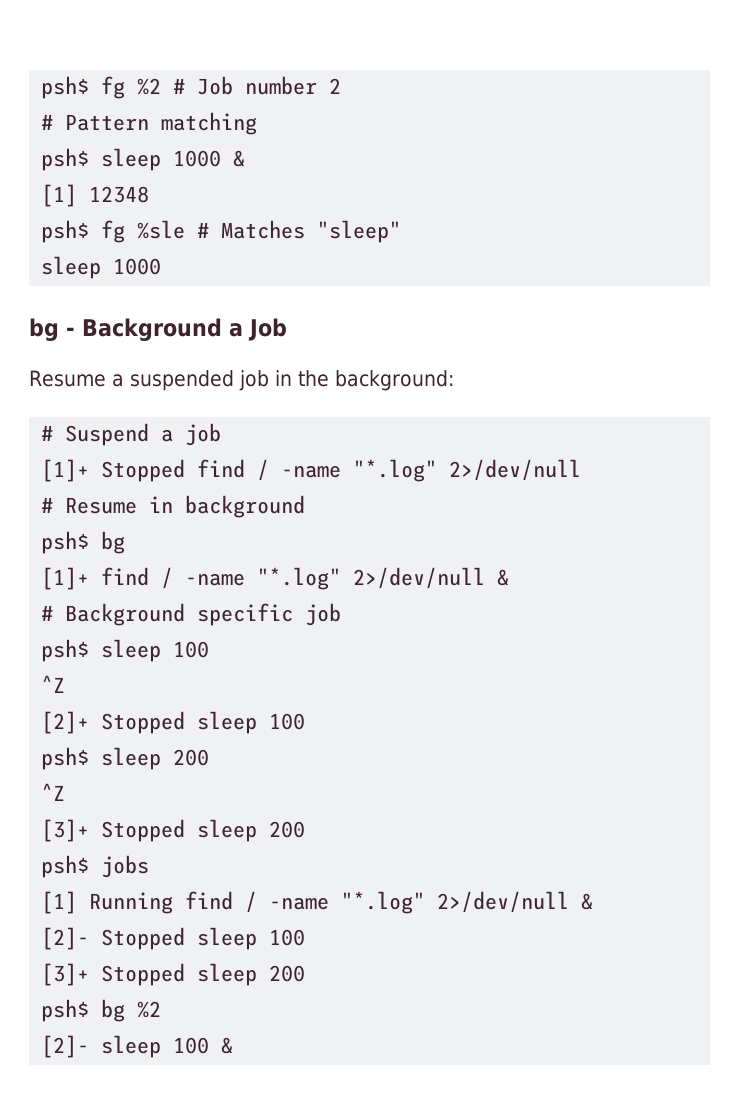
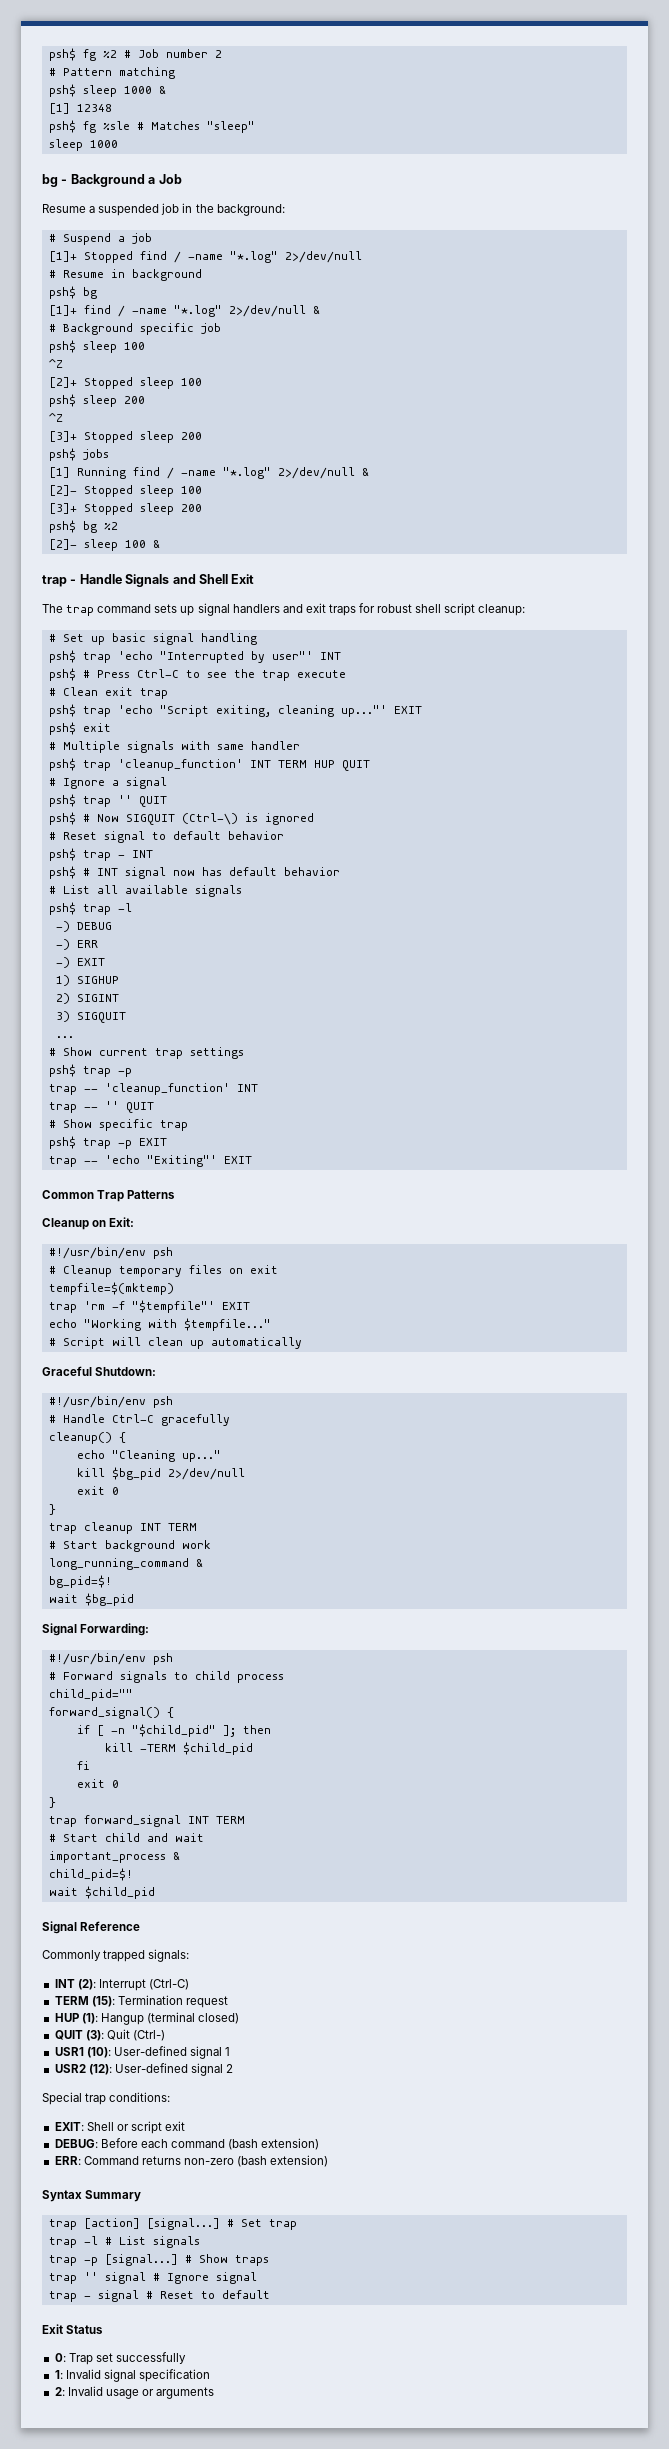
+ trap - Handle Signals and Shell Exit
+ The trap command sets up signal handlers and exit traps for robust shell script cleanup:
+ # Set up basic signal handling
+ psh$ trap 'echo "Interrupted by user"' INT
+ psh$ # Press Ctrl-C to see the trap execute
+ # Clean exit trap
+ psh$ trap 'echo "Script exiting, cleaning up..."' EXIT
+ psh$ exit
+ # Multiple signals with same handler
+ psh$ trap 'cleanup_function' INT TERM HUP QUIT
+ # Ignore a signal
+ psh$ trap '' QUIT
+ psh$ # Now SIGQUIT (Ctrl-\) is ignored
+ # Reset signal to default behavior
+ psh$ trap - INT
+ psh$ # INT signal now has default behavior
+ # List all available signals
+ psh$ trap -l
+ -) DEBUG
+ -) ERR
+ -) EXIT
+ 1) SIGHUP
+ 2) SIGINT
+ 3) SIGQUIT
+ ...
+ # Show current trap settings
+ psh$ trap -p
+ trap -- 'cleanup_function' INT
+ trap -- '' QUIT
+ # Show specific trap
+ psh$ trap -p EXIT
+ trap -- 'echo "Exiting"' EXIT
+ Common Trap Patterns
+ Cleanup on Exit:
+ #!/usr/bin/env psh
+ # Cleanup temporary files on exit
+ tempfile=$(mktemp)
+ trap 'rm -f "$tempfile"' EXIT
+ echo "Working with $tempfile..."
+ # Script will clean up automatically
+ Graceful Shutdown:
+ #!/usr/bin/env psh
+ # Handle Ctrl-C gracefully
+ cleanup() {
+ echo "Cleaning up..."
+ kill $bg_pid 2>/dev/null
+ exit 0
+ }
+ trap cleanup INT TERM
+ # Start background work
+ long_running_command &
+ bg_pid=$!
+ wait $bg_pid
+ Signal Forwarding:
+ #!/usr/bin/env psh
+ # Forward signals to child process
+ child_pid=""
+ forward_signal() {
+ if [ -n "$child_pid" ]; then
+ kill -TERM $child_pid
+ fi
+ exit 0
+ }
+ trap forward_signal INT TERM
+ # Start child and wait
+ important_process &
+ child_pid=$!
+ wait $child_pid
+ Signal Reference
+ Commonly trapped signals:
+ INT (2): Interrupt (Ctrl-C)
+ TERM (15): Termination request
+ HUP (1): Hangup (terminal closed)
+ QUIT (3): Quit (Ctrl-)
+ USR1 (10): User-defined signal 1
+ USR2 (12): User-defined signal 2
+ Special trap conditions:
+ EXIT: Shell or script exit
+ DEBUG: Before each command (bash extension)
+ ERR: Command returns non-zero (bash extension)
+ Syntax Summary
+ trap [action] [signal...] # Set trap
+ trap -l # List signals
+ trap -p [signal...] # Show traps
+ trap '' signal # Ignore signal
+ trap - signal # Reset to default
+ Exit Status
+ 0: Trap set successfully
+ 1: Invalid signal specification
+ 2: Invalid usage or arguments

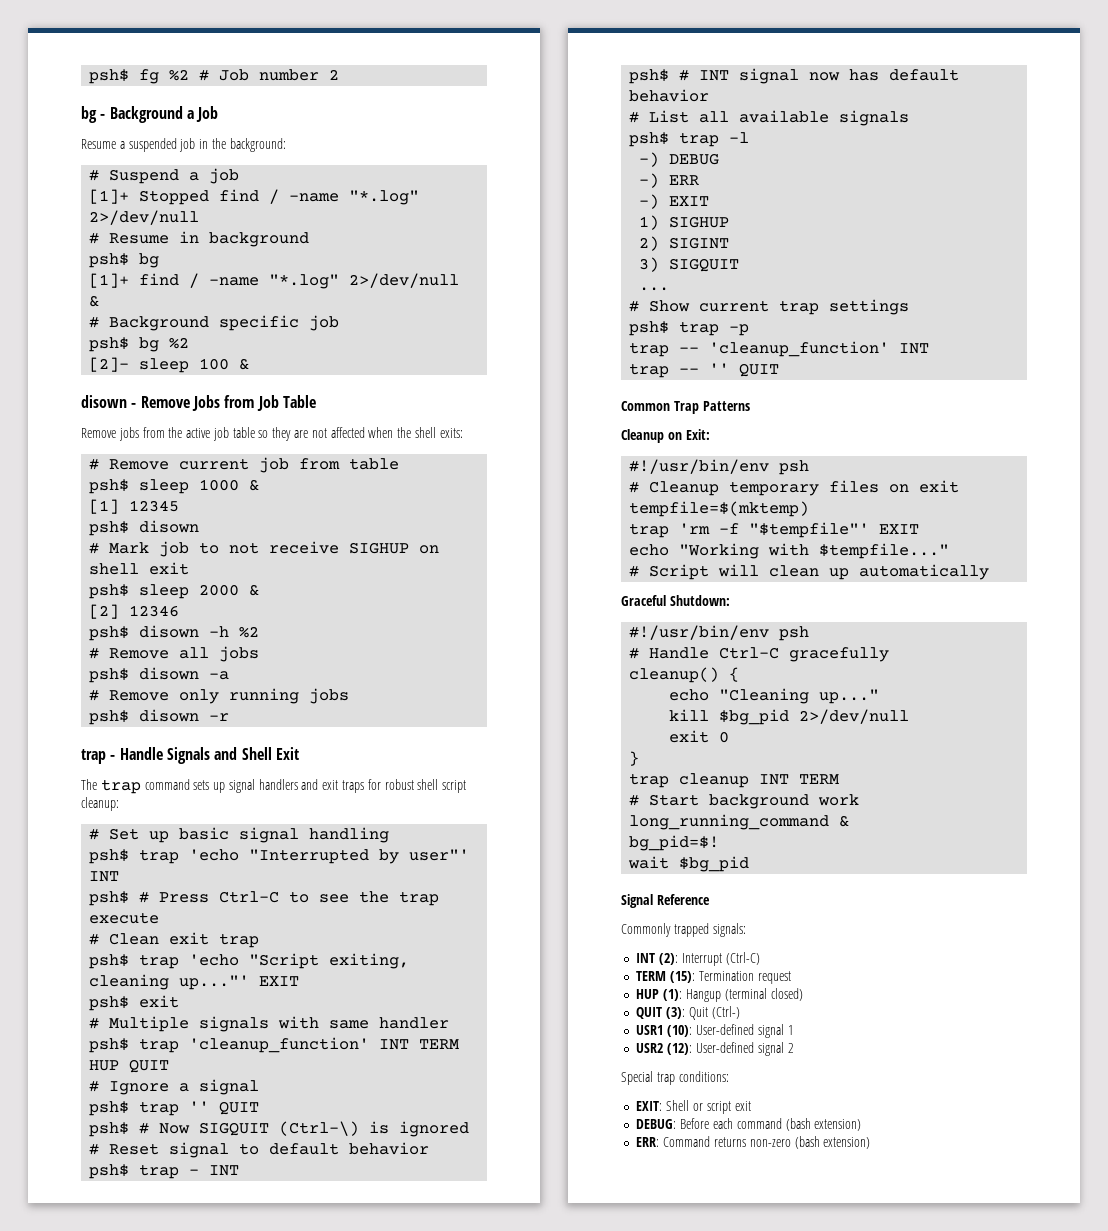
- # Pattern matching
- psh$ sleep 1000 &
- [1] 12348
- psh$ fg %sle # Matches "sleep"
- sleep 1000
- psh$ sleep 100
- ^Z
- [2]+ Stopped sleep 100
- psh$ sleep 200
- ^Z
- [3]+ Stopped sleep 200
- psh$ jobs
- [1] Running find / -name "*.log" 2>/dev/null &
- [2]- Stopped sleep 100
- [3]+ Stopped sleep 200
+ disown - Remove Jobs from Job Table
+ Remove jobs from the active job table so they are not affected when the shell exits:
+ # Remove current job from table
+ psh$ sleep 1000 &
+ [1] 12345
+ psh$ disown
+ # Mark job to not receive SIGHUP on shell exit
+ psh$ sleep 2000 &
+ [2] 12346
+ psh$ disown -h %2
+ # Remove all jobs
+ psh$ disown -a
+ # Remove only running jobs
+ psh$ disown -r
- # Show specific trap
- psh$ trap -p EXIT
- trap -- 'echo "Exiting"' EXIT
- Signal Forwarding:
- #!/usr/bin/env psh
- # Forward signals to child process
- child_pid=""
- forward_signal() {
- if [ -n "$child_pid" ]; then
- kill -TERM $child_pid
- fi
- exit 0
- }
- trap forward_signal INT TERM
- # Start child and wait
- important_process &
- child_pid=$!
- wait $child_pid
- Syntax Summary
- trap [action] [signal...] # Set trap
- trap -l # List signals
- trap -p [signal...] # Show traps
- trap '' signal # Ignore signal
- trap - signal # Reset to default
- Exit Status
- 0: Trap set successfully
- 1: Invalid signal specification
- 2: Invalid usage or arguments

